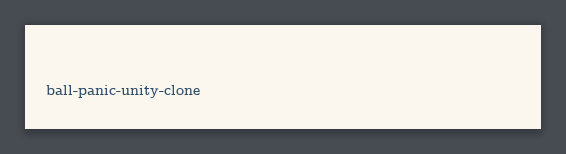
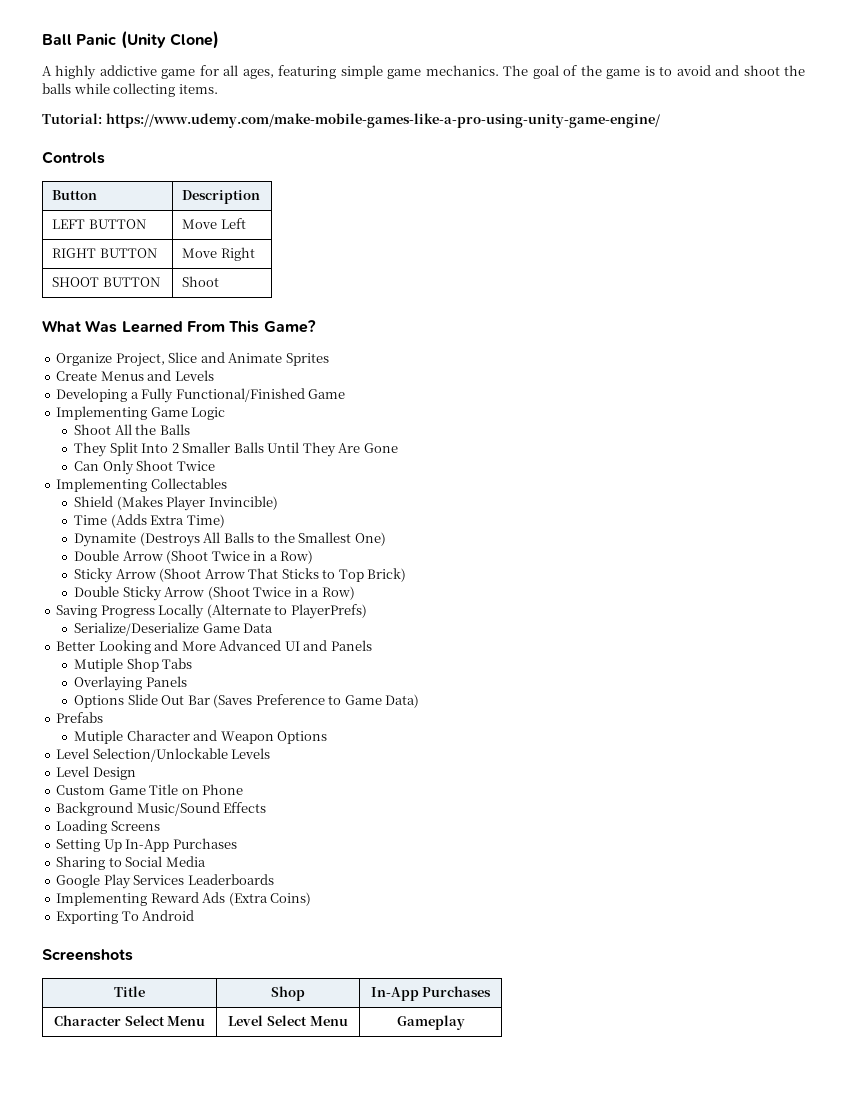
- ball-panic-unity-clone
+ Ball Panic (Unity Clone)
+ A highly addictive game for all ages, featuring simple game mechanics. The goal of the game is to avoid and shoot the balls while collecting items.
+ Tutorial: https://www.udemy.com/make-mobile-games-like-a-pro-using-unity-game-engine/
+ Controls
+ Button | Description
+ LEFT BUTTON | Move Left
+ RIGHT BUTTON | Move Right
+ SHOOT BUTTON | Shoot
+ What Was Learned From This Game?
+ Organize Project, Slice and Animate Sprites
+ Create Menus and Levels
+ Developing a Fully Functional/Finished Game
+ Implementing Game Logic
+ Shoot All the Balls
+ They Split Into 2 Smaller Balls Until They Are Gone
+ Can Only Shoot Twice
+ Implementing Collectables
+ Shield (Makes Player Invincible)
+ Time (Adds Extra Time)
+ Dynamite (Destroys All Balls to the Smallest One)
+ Double Arrow (Shoot Twice in a Row)
+ Sticky Arrow (Shoot Arrow That Sticks to Top Brick)
+ Double Sticky Arrow (Shoot Twice in a Row)
+ Saving Progress Locally (Alternate to PlayerPrefs)
+ Serialize/Deserialize Game Data
+ Better Looking and More Advanced UI and Panels
+ Mutiple Shop Tabs
+ Overlaying Panels
+ Options Slide Out Bar (Saves Preference to Game Data)
+ Prefabs
+ Mutiple Character and Weapon Options
+ Level Selection/Unlockable Levels
+ Level Design
+ Custom Game Title on Phone
+ Background Music/Sound Effects
+ Loading Screens
+ Setting Up In-App Purchases
+ Sharing to Social Media
+ Google Play Services Leaderboards
+ Implementing Reward Ads (Extra Coins)
+ Exporting To Android
+ Screenshots
+ Title | Shop | In-App Purchases
+ Character Select Menu | Level Select Menu | Gameplay

